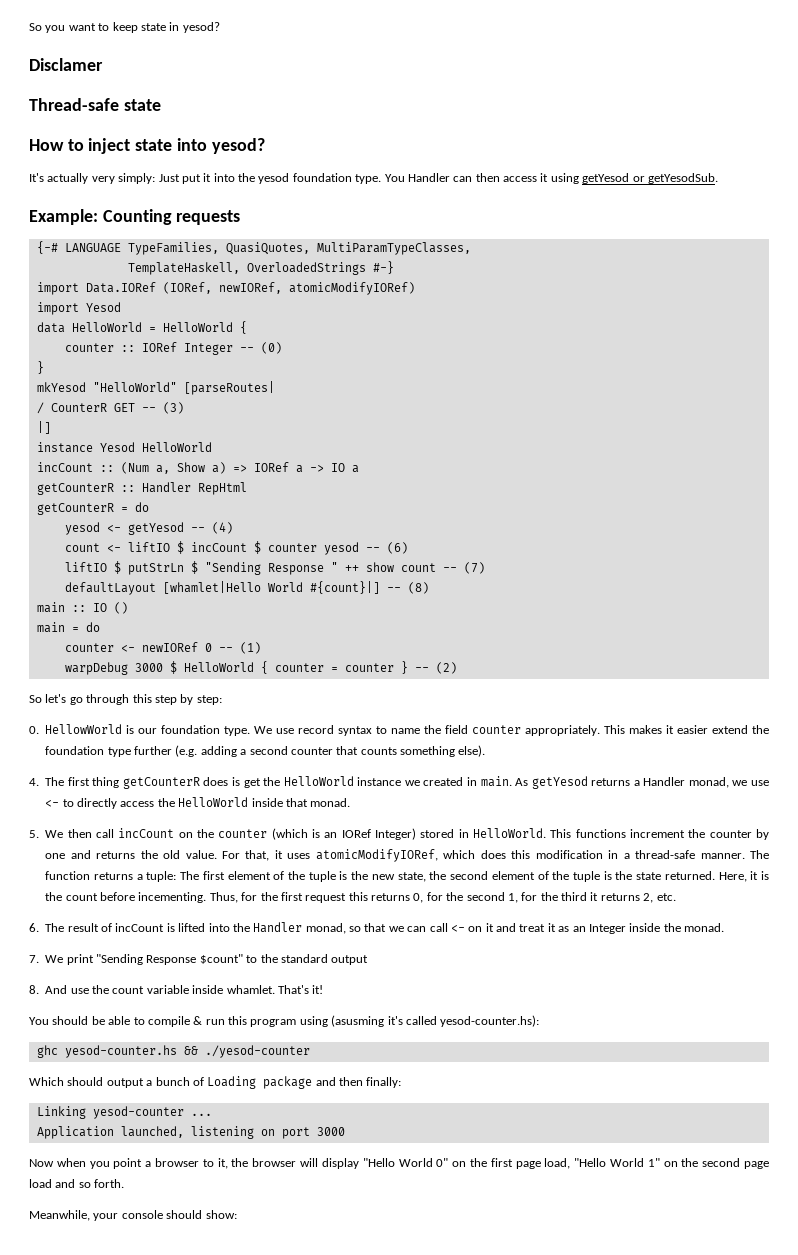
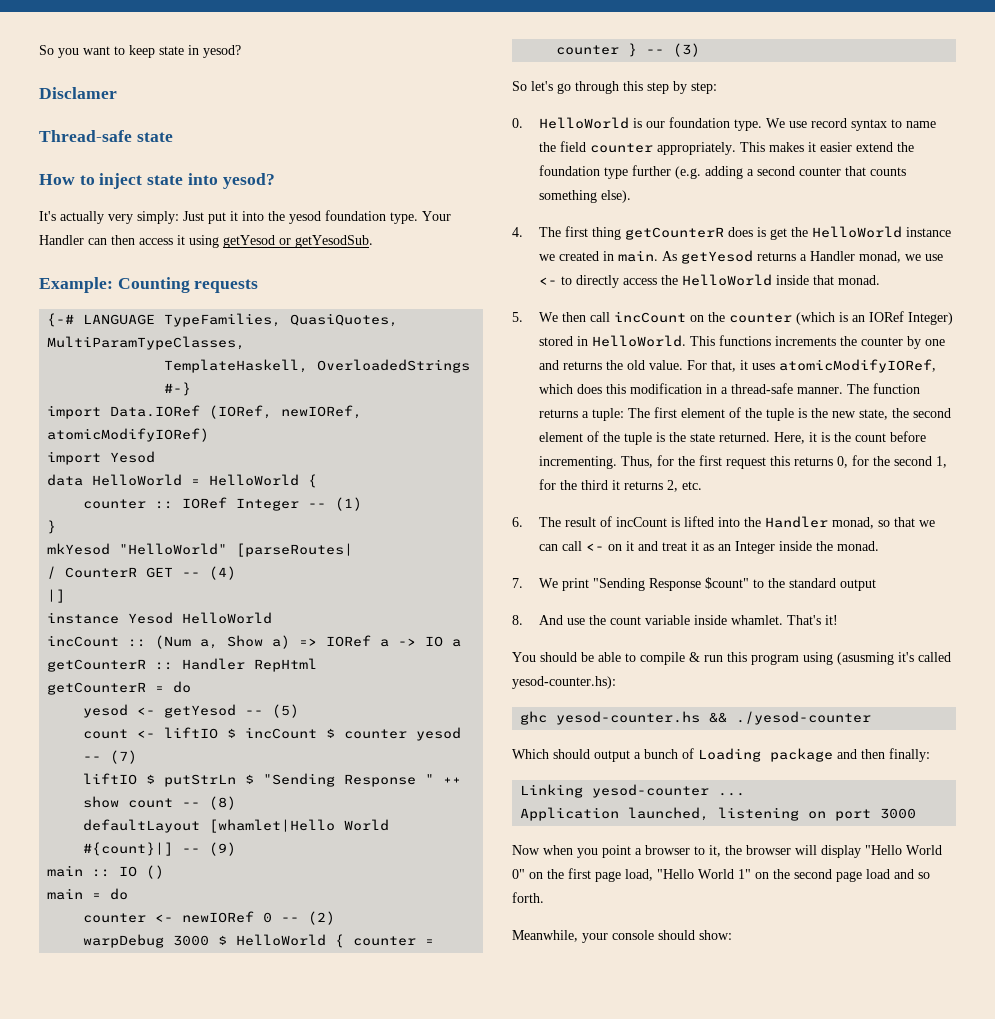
- You Handler can then access it using getYesod or getYesodSub.
+ Your Handler can then access it using getYesod or getYesodSub.
- counter :: IORef Integer -- (0)
+ counter :: IORef Integer -- (1)
- / CounterR GET -- (3)
+ / CounterR GET -- (4)
- yesod <- getYesod -- (4)
+ yesod <- getYesod -- (5)
- count <- liftIO $ incCount $ counter yesod -- (6)
+ count <- liftIO $ incCount $ counter yesod -- (7)
- liftIO $ putStrLn $ "Sending Response " ++ show count -- (7)
+ liftIO $ putStrLn $ "Sending Response " ++ show count -- (8)
- defaultLayout [whamlet|Hello World #{count}|] -- (8)
+ defaultLayout [whamlet|Hello World #{count}|] -- (9)
- counter <- newIORef 0 -- (1)
+ counter <- newIORef 0 -- (2)
- warpDebug 3000 $ HelloWorld { counter = counter } -- (2)
+ warpDebug 3000 $ HelloWorld { counter = counter } -- (3)
- 0. HellowWorld is our foundation type.
+ 0. HelloWorld is our foundation type.
- This functions increment the counter by one and returns the old value.
+ This functions increments the counter by one and returns the old value.
- Here, it is the count before incementing.
+ Here, it is the count before incrementing.

